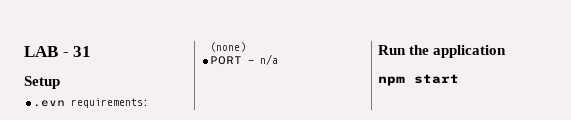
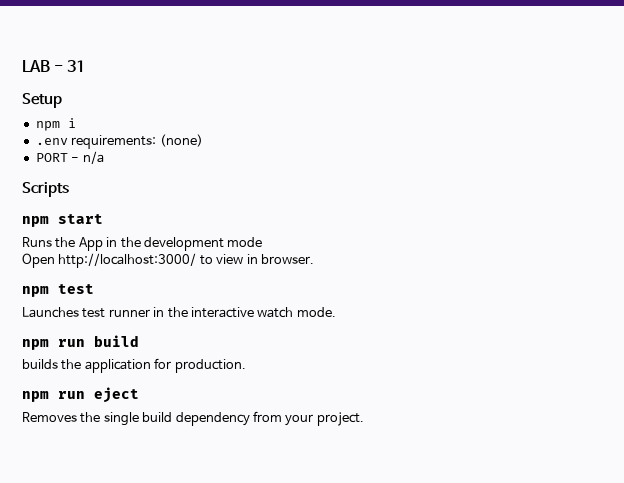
- .evn requirements: (none)
+ npm i
+ .env requirements: (none)
- Run the application
+ Scripts
+ Runs the App in the development mode
+ Open http://localhost:3000/ to view in browser.
+ npm test
+ Launches test runner in the interactive watch mode.
+ npm run build
+ builds the application for production.
+ npm run eject
+ Removes the single build dependency from your project.

